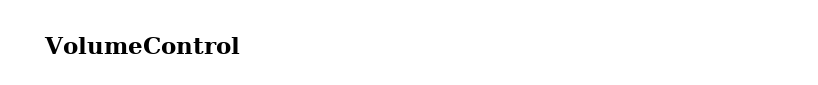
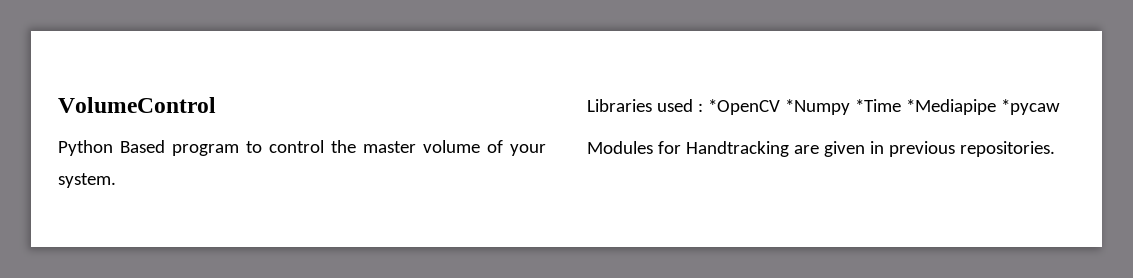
+ Python Based program to control the master volume of your system.
+ Libraries used : *OpenCV *Numpy *Time *Mediapipe *pycaw
+ Modules for Handtracking are given in previous repositories.

